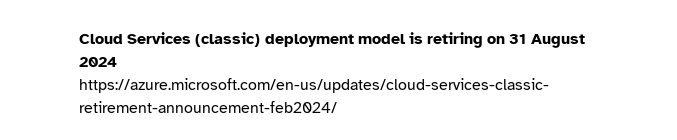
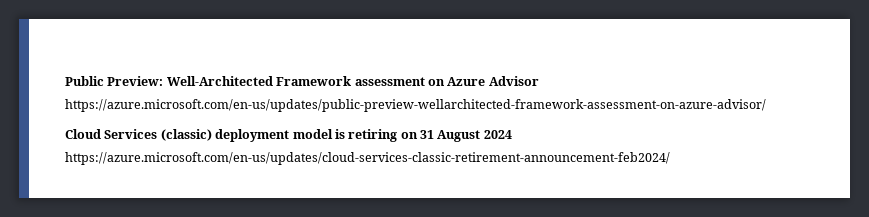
+ Public Preview: Well-Architected Framework assessment on Azure Advisor
+ https://azure.microsoft.com/en-us/updates/public-preview-wellarchitected-framework-assessment-on-azure-advisor/

